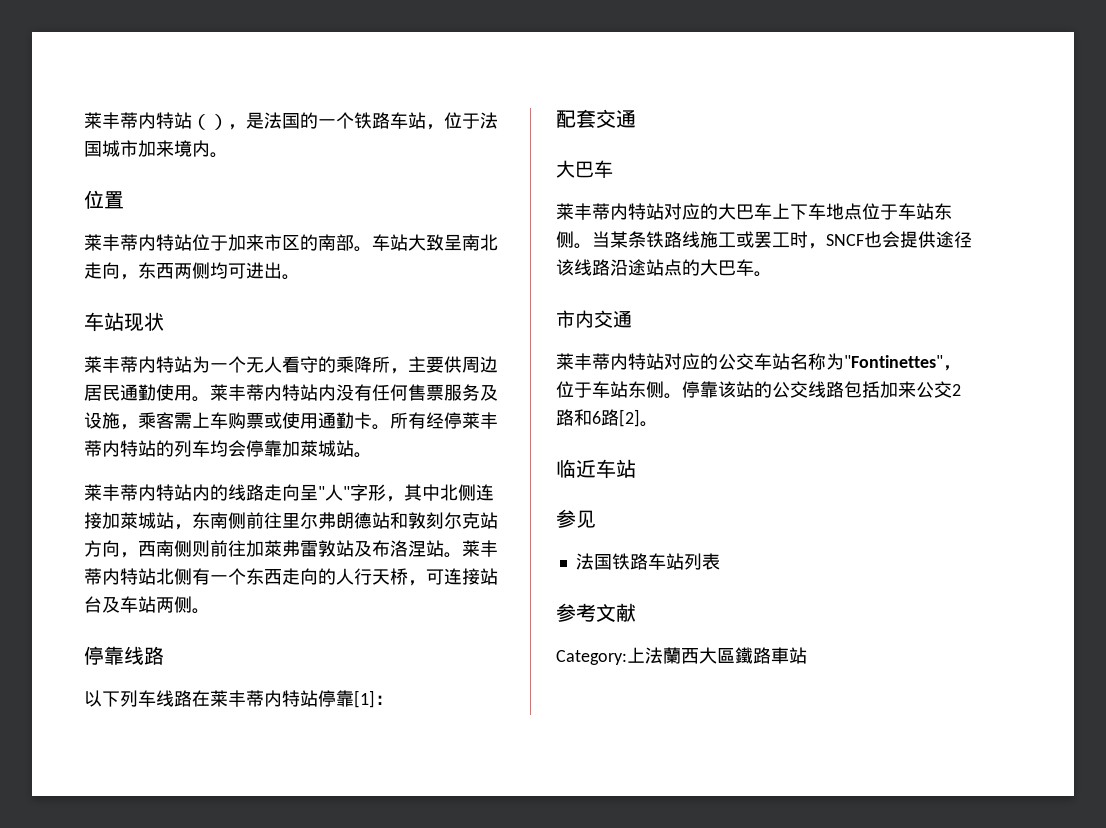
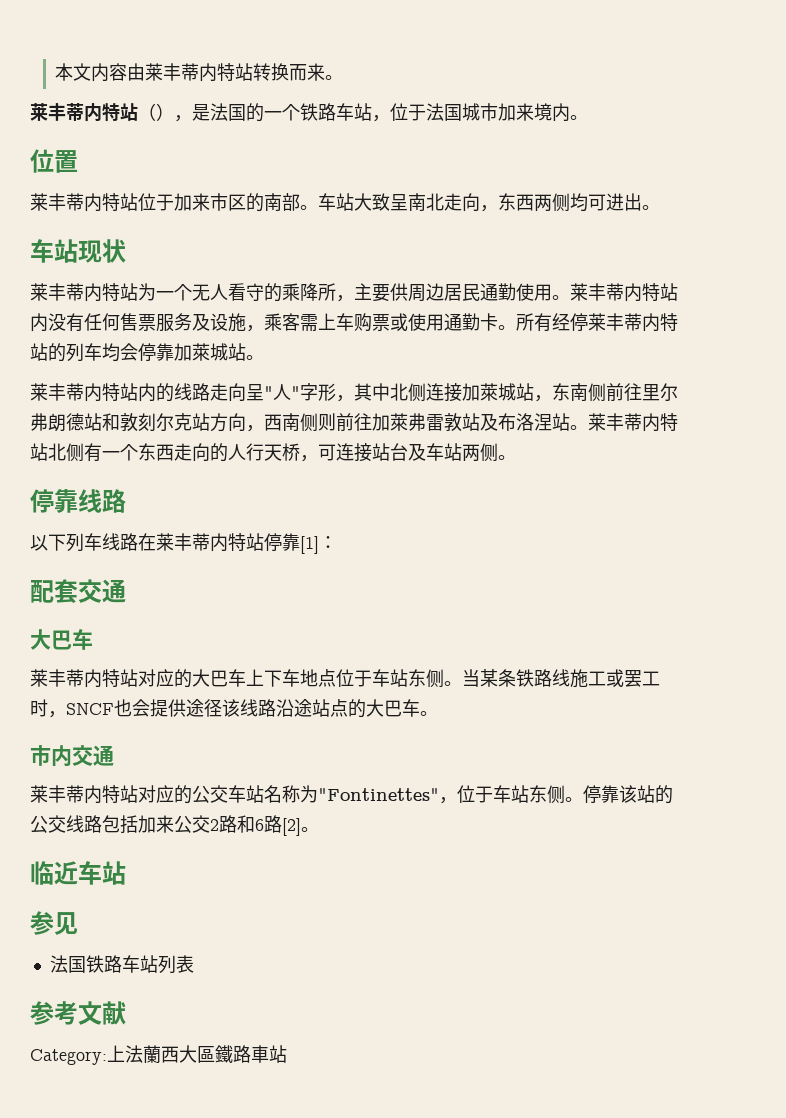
+ 本文内容由莱丰蒂内特站转换而来。

